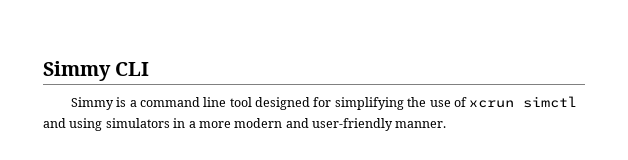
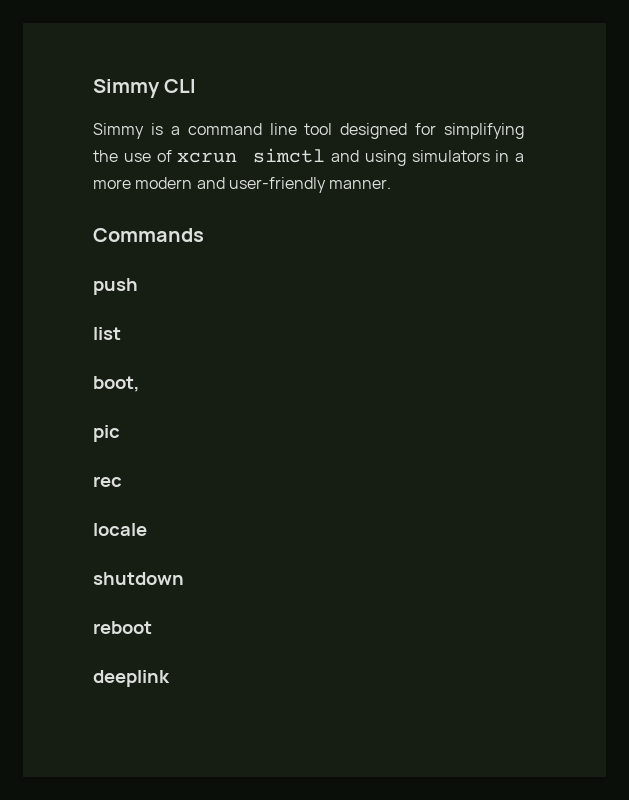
+ Commands
+ push
+ list
+ boot,
+ pic
+ rec
+ locale
+ shutdown
+ reboot
+ deeplink

